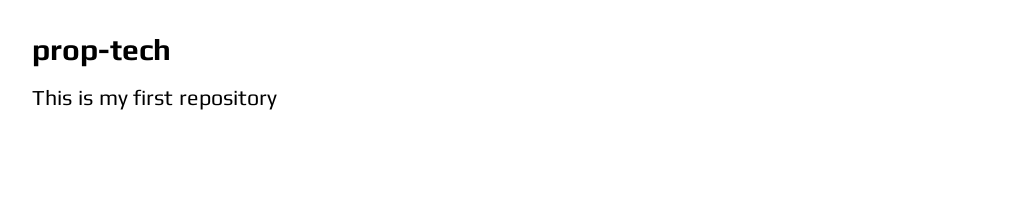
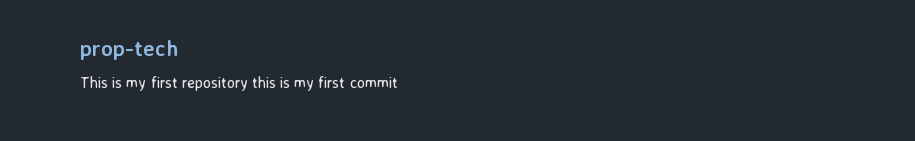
- This is my first repository
+ This is my first repository this is my first commit

